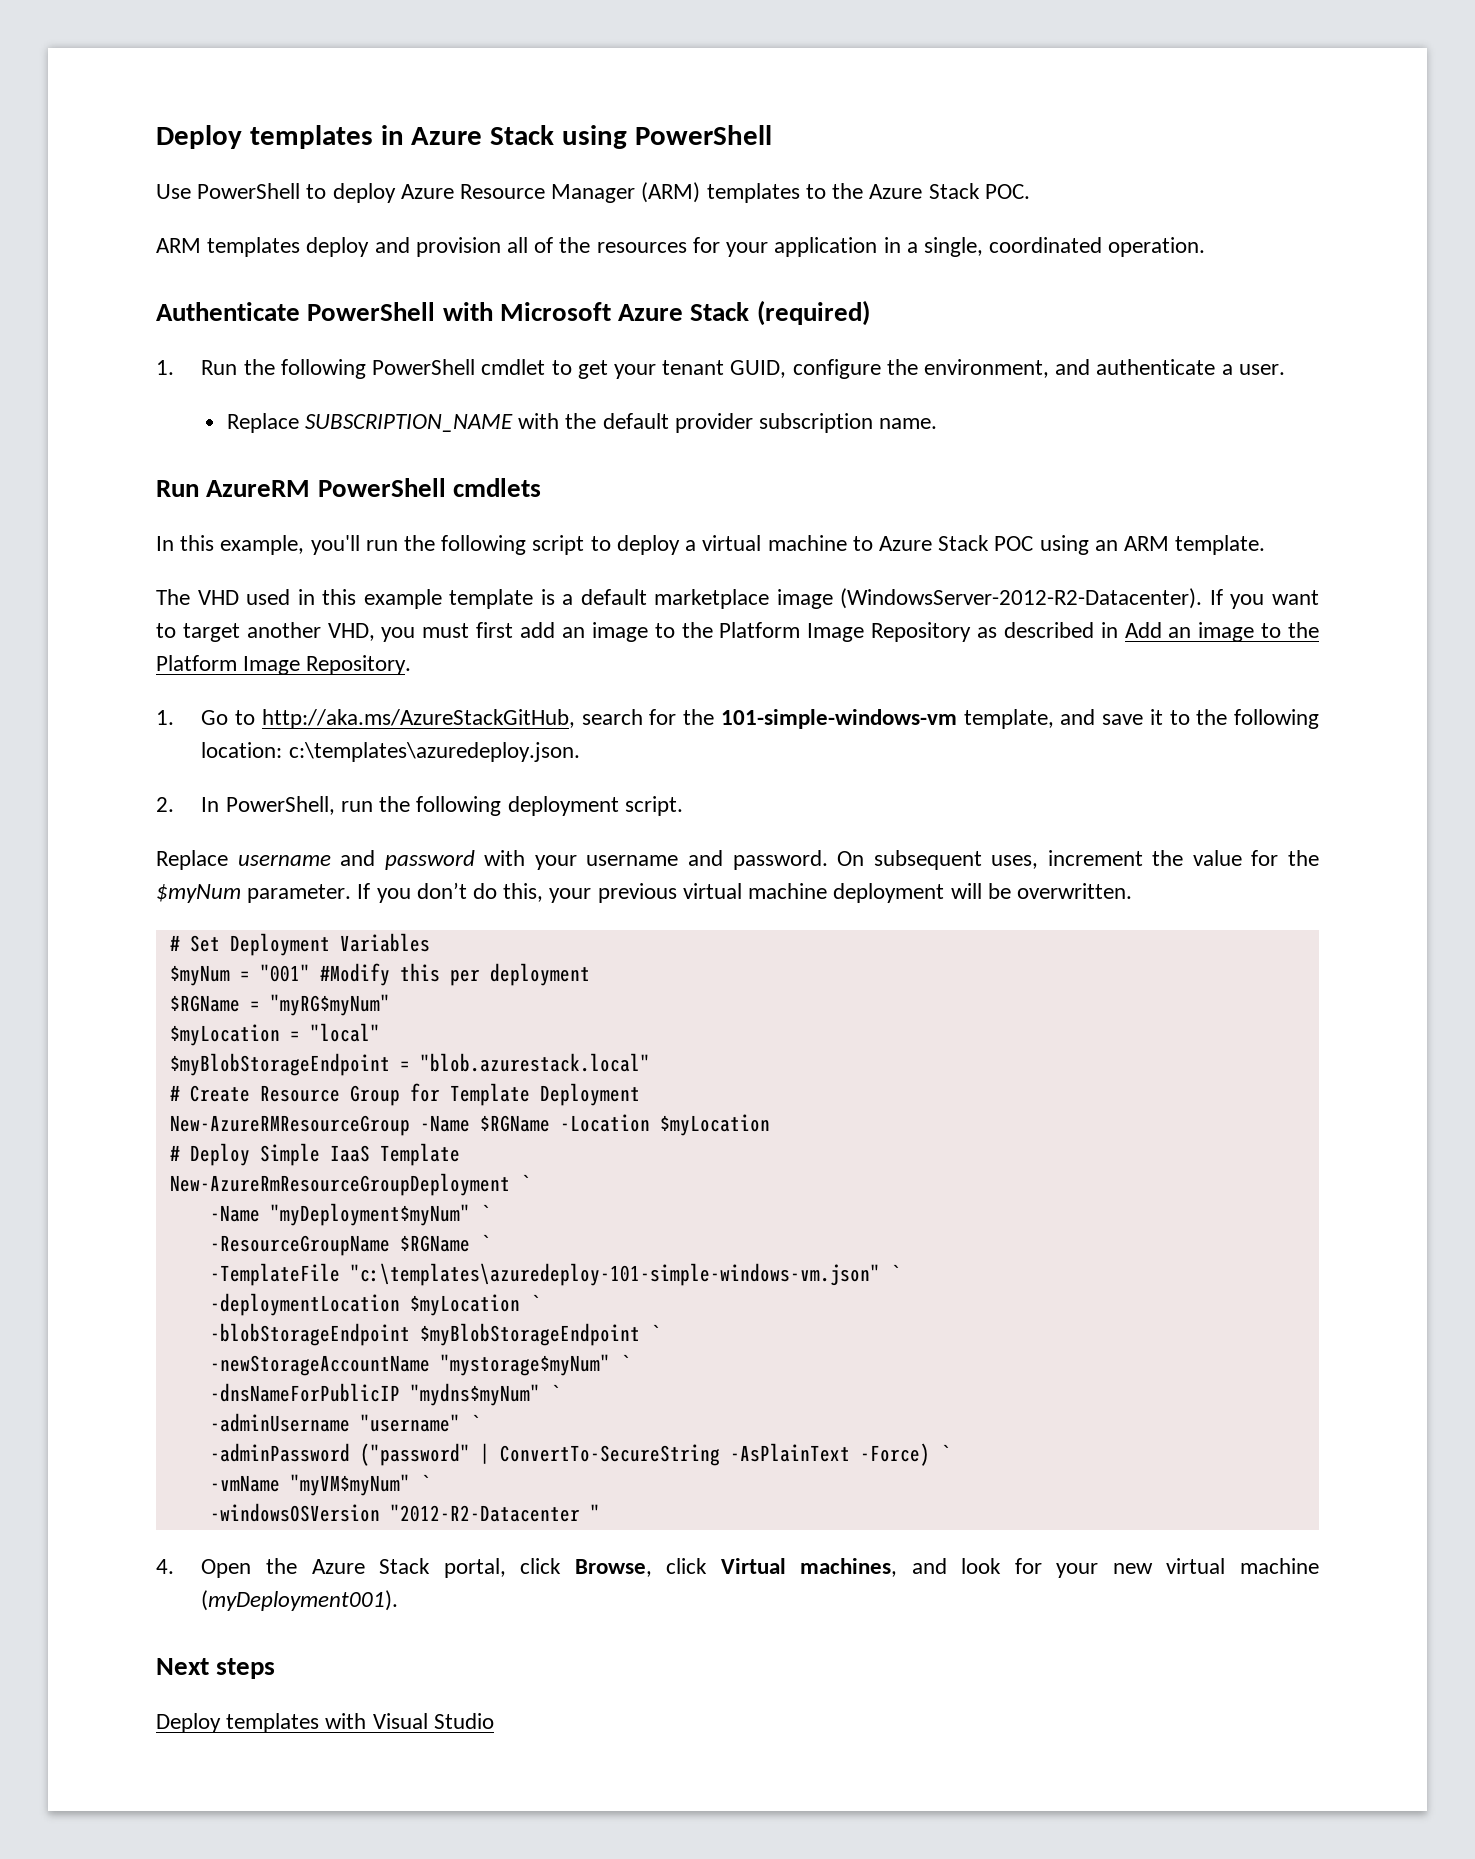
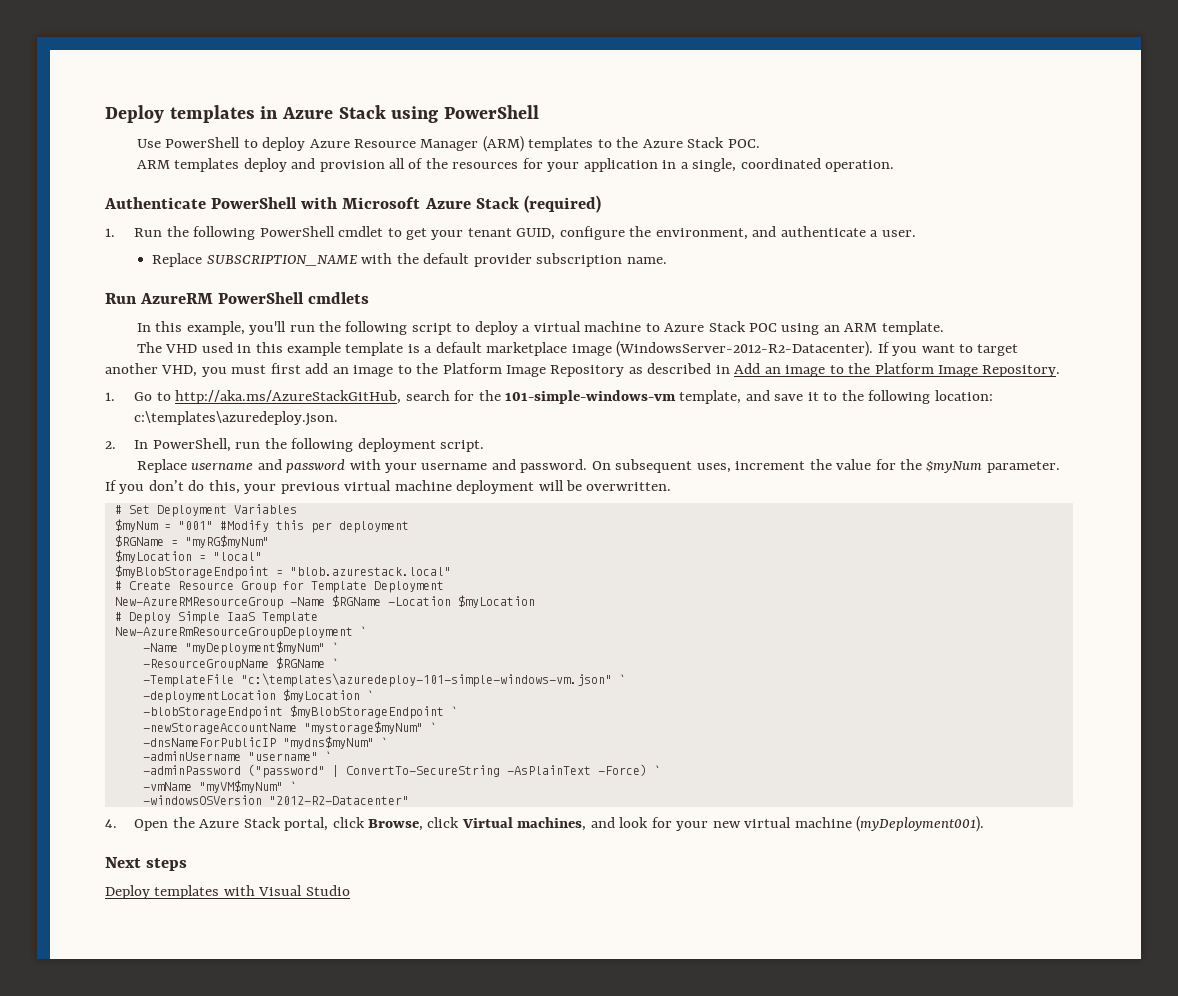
- -windowsOSVersion "2012-R2-Datacenter "
+ -windowsOSVersion "2012-R2-Datacenter"

